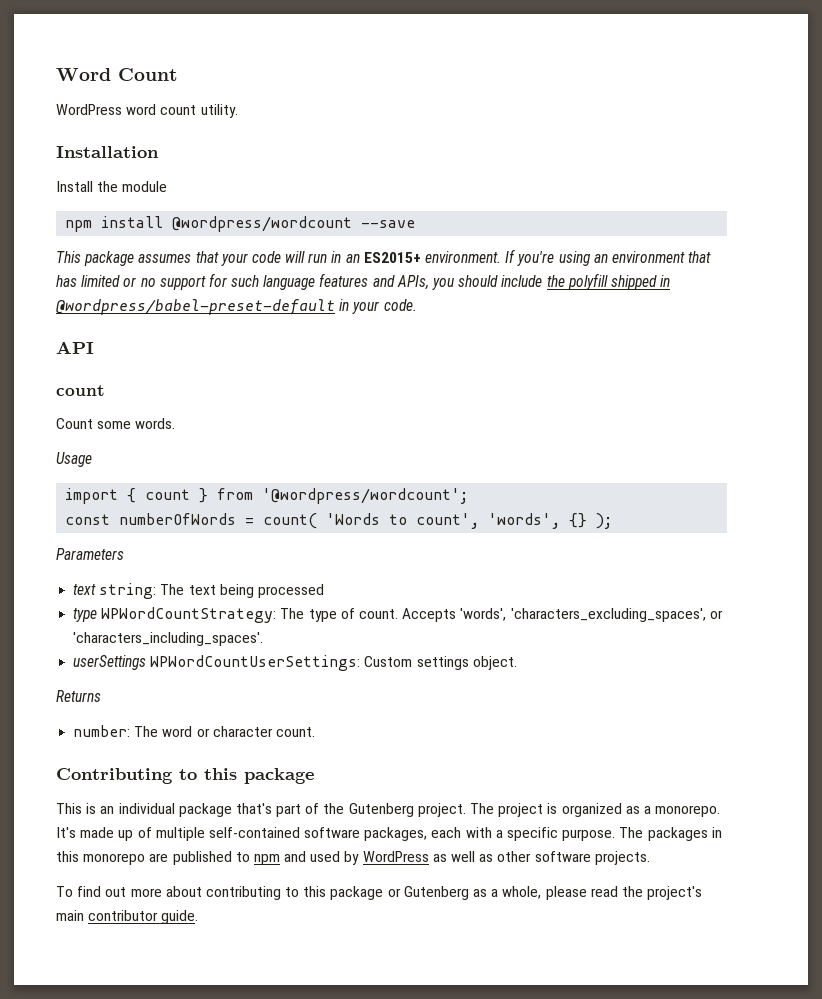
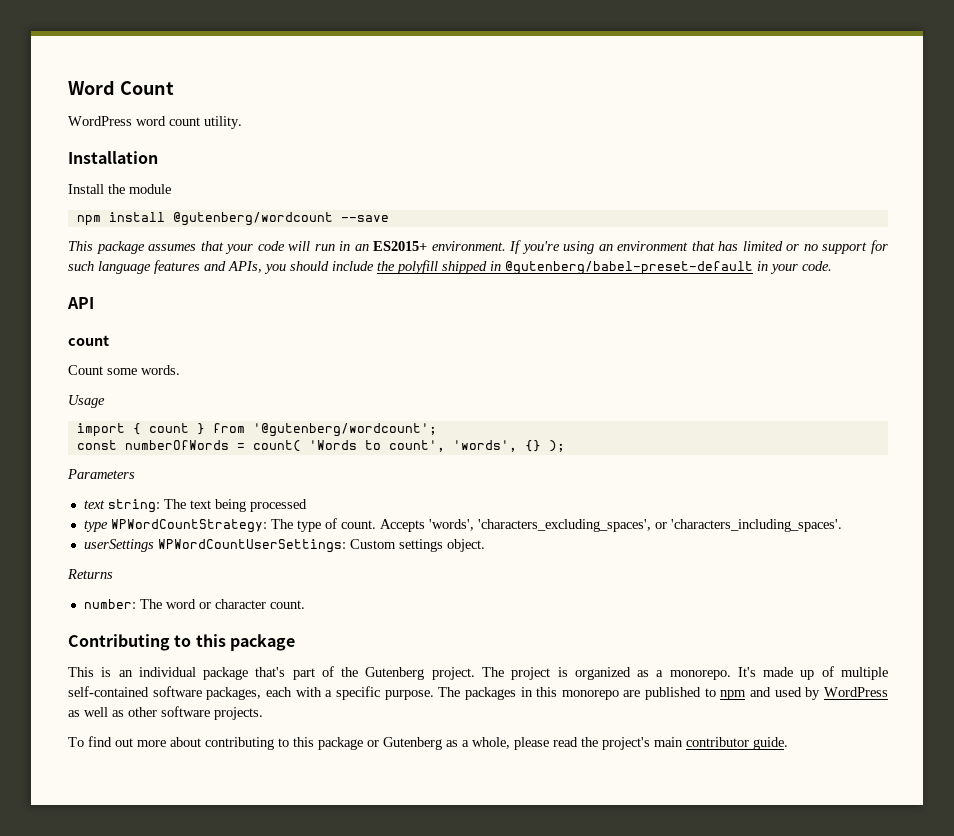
- npm install @wordpress/wordcount --save
+ npm install @gutenberg/wordcount --save
- If you're using an environment that has limited or no support for such language features and APIs, you should include the polyfill shipped in @wordpress/babel-preset-default in your code.
+ If you're using an environment that has limited or no support for such language features and APIs, you should include the polyfill shipped in @gutenberg/babel-preset-default in your code.
- import { count } from '@wordpress/wordcount';
+ import { count } from '@gutenberg/wordcount';

